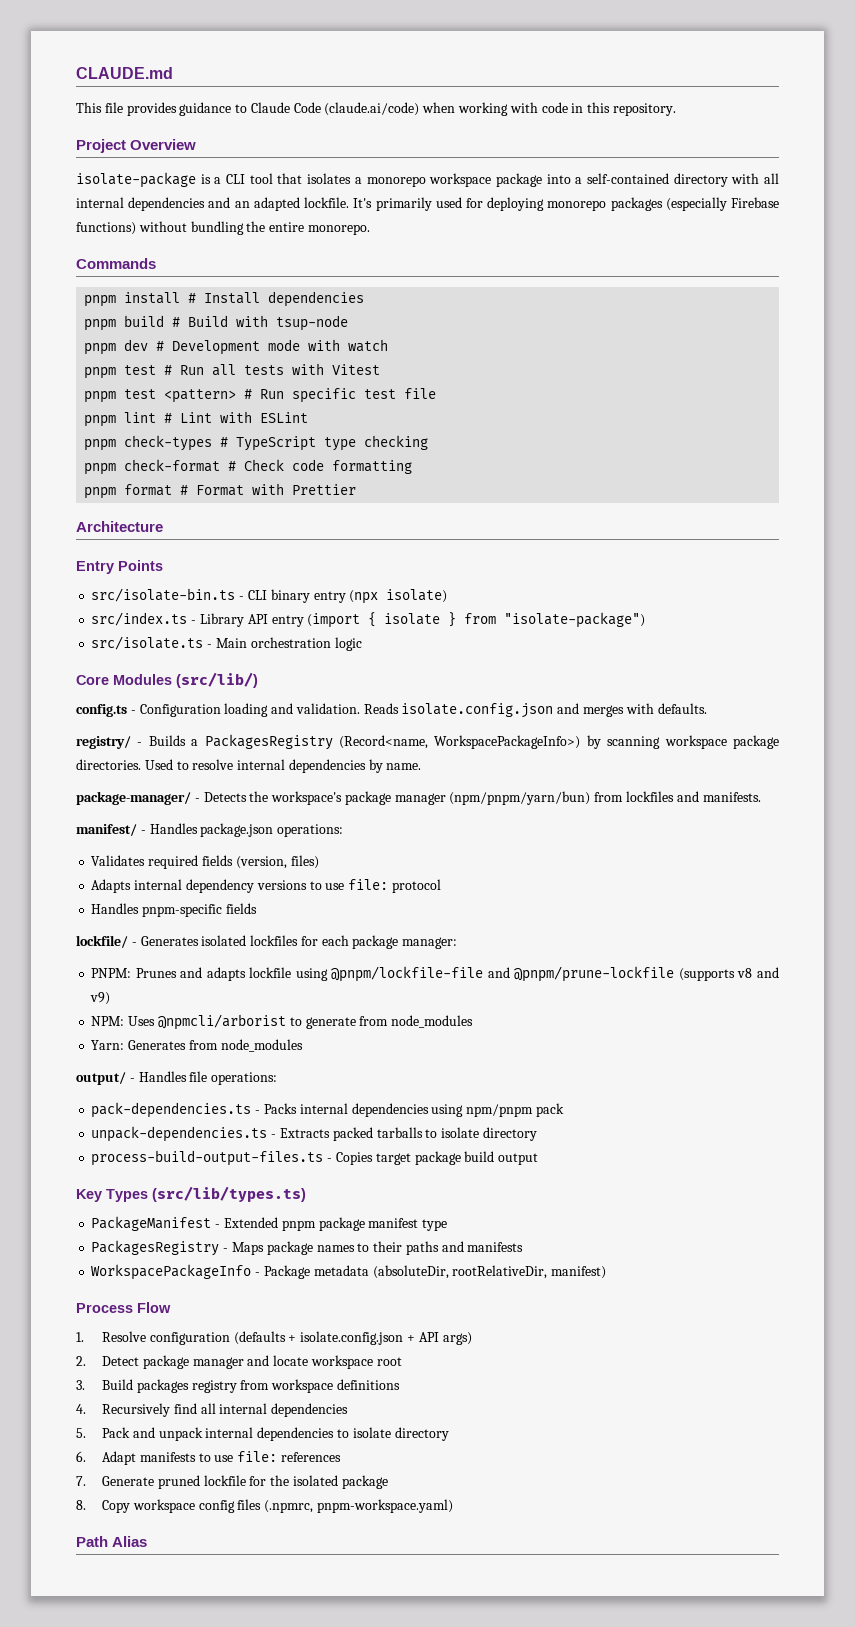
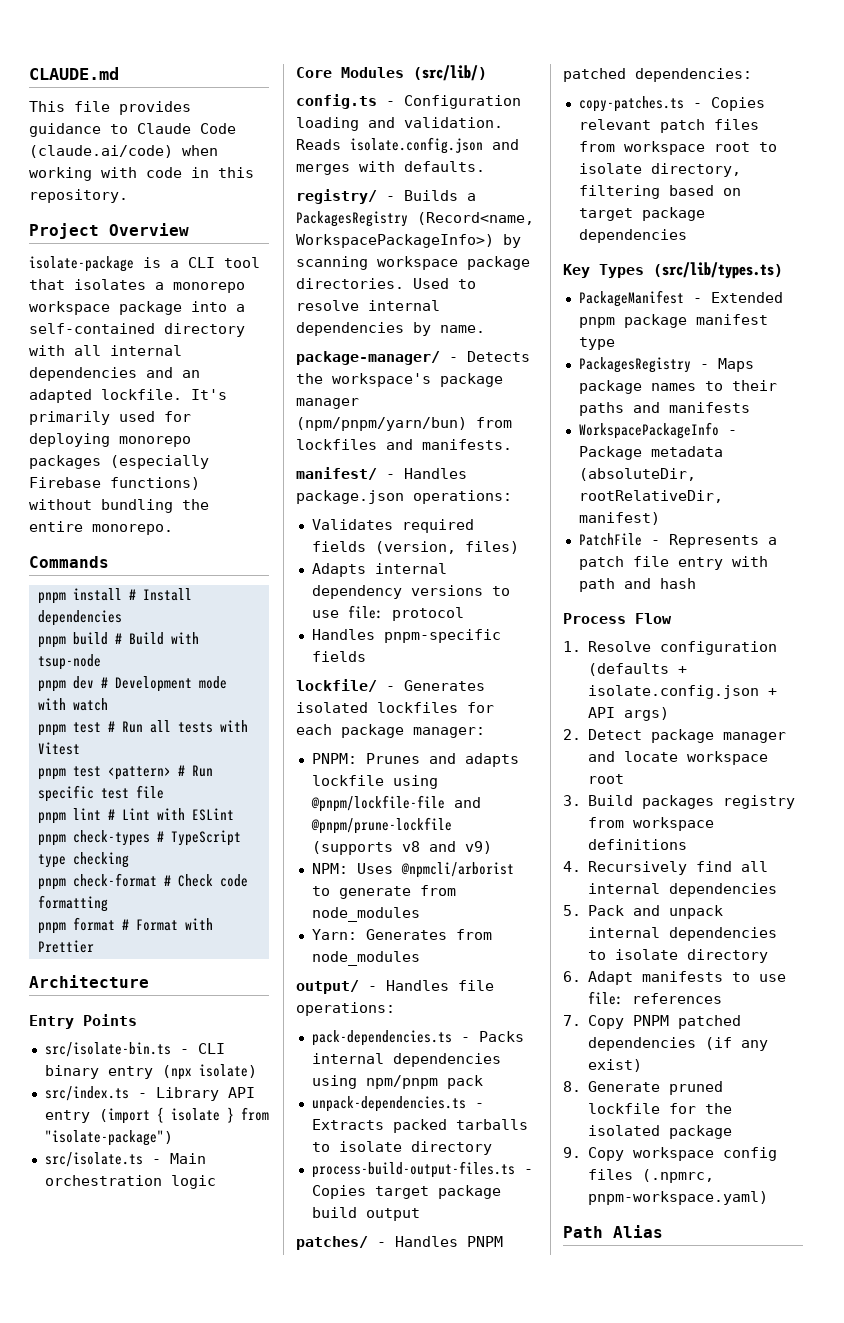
+ patches/ - Handles PNPM patched dependencies:
+ copy-patches.ts - Copies relevant patch files from workspace root to isolate directory, filtering based on target package dependencies
+ PatchFile - Represents a patch file entry with path and hash
- 7. Generate pruned lockfile for the isolated package
+ 7. Copy PNPM patched dependencies (if any exist)
+ 8. Generate pruned lockfile for the isolated package
- 8. Copy workspace config files (.npmrc, pnpm-workspace.yaml)
+ 9. Copy workspace config files (.npmrc, pnpm-workspace.yaml)

